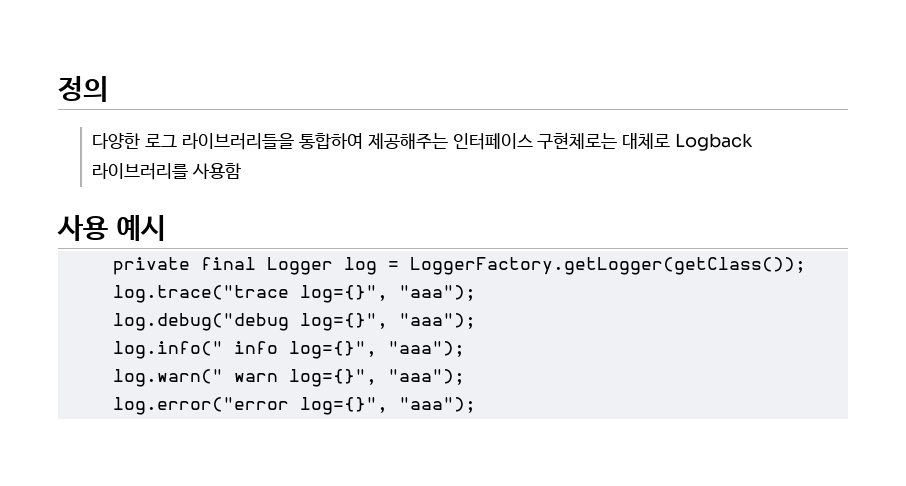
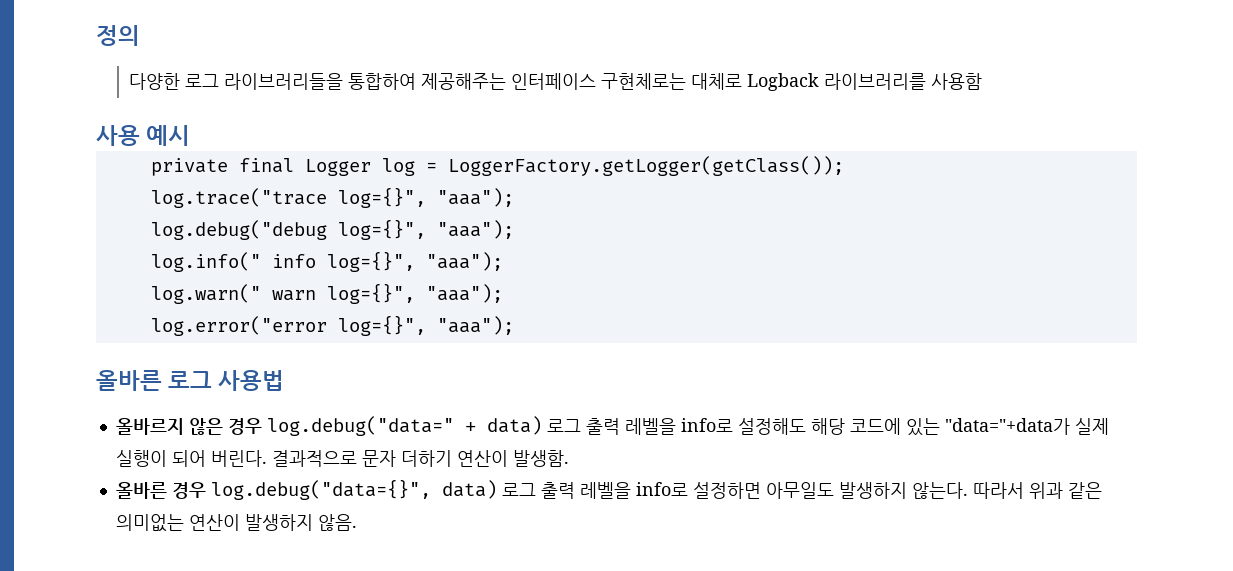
+ 올바른 로그 사용법
+ 올바르지 않은 경우 log.debug("data=" + data) 로그 출력 레벨을 info로 설정해도 해당 코드에 있는 "data="+data가 실제 실행이 되어 버린다. 결과적으로 문자 더하기 연산이 발생함.
+ 올바른 경우 log.debug("data={}", data) 로그 출력 레벨을 info로 설정하면 아무일도 발생하지 않는다. 따라서 위과 같은 의미없는 연산이 발생하지 않음.

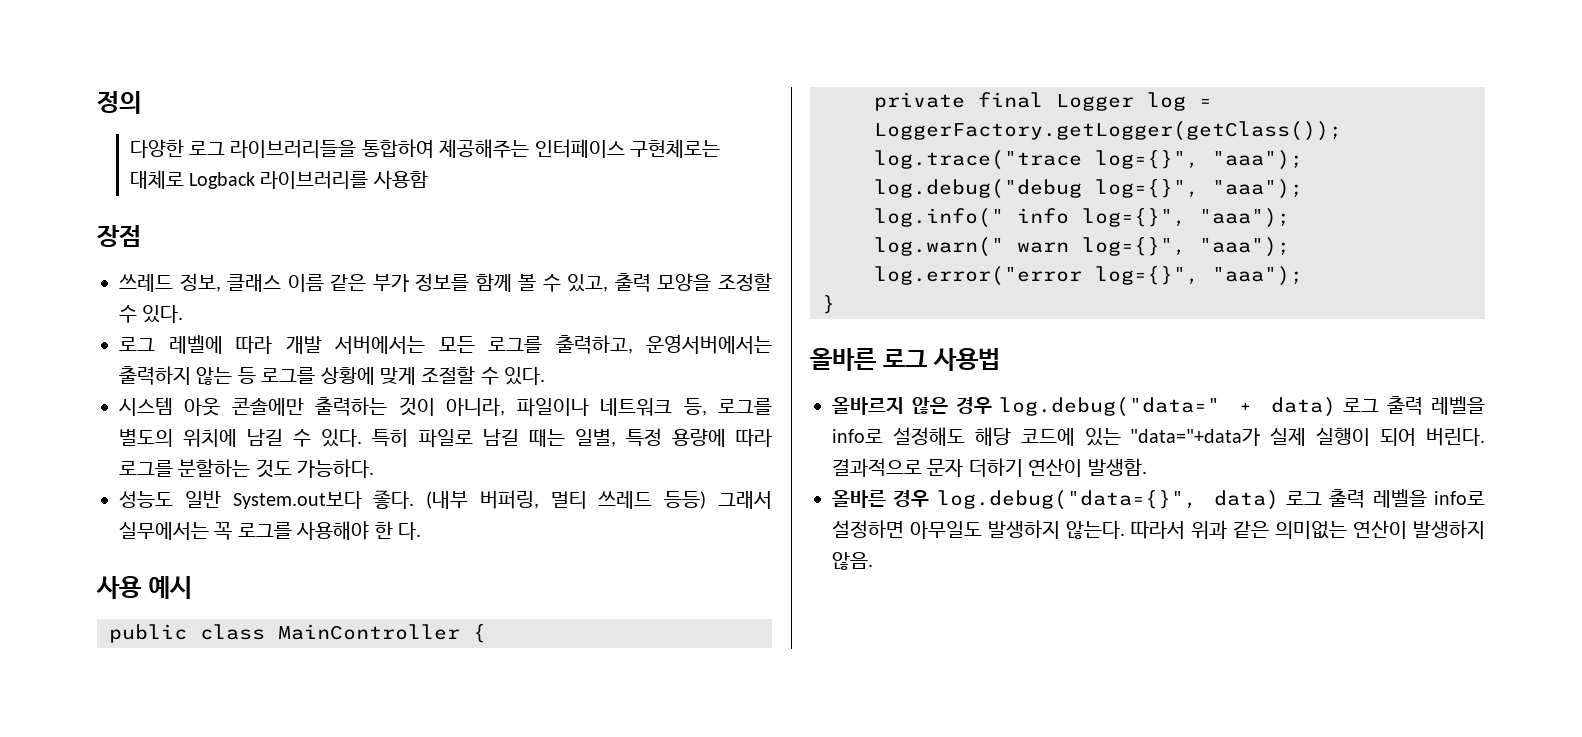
+ 장점
+ 쓰레드 정보, 클래스 이름 같은 부가 정보를 함께 볼 수 있고, 출력 모양을 조정할 수 있다.
+ 로그 레벨에 따라 개발 서버에서는 모든 로그를 출력하고, 운영서버에서는 출력하지 않는 등 로그를 상황에 맞게 조절할 수 있다.
+ 시스템 아웃 콘솔에만 출력하는 것이 아니라, 파일이나 네트워크 등, 로그를 별도의 위치에 남길 수 있다. 특히 파일로 남길 때는 일별, 특정 용량에 따라 로그를 분할하는 것도 가능하다.
+ 성능도 일반 System.out보다 좋다. (내부 버퍼링, 멀티 쓰레드 등등) 그래서 실무에서는 꼭 로그를 사용해야 한 다.
  사용 예시
+ public class MainController {
+ }

